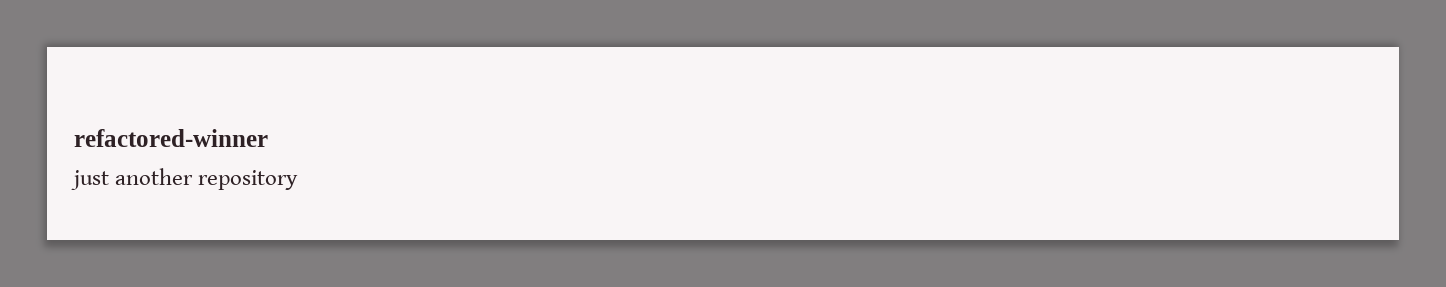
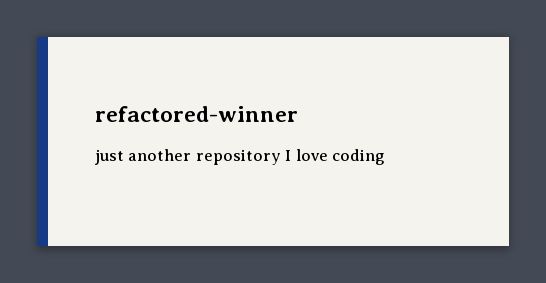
- just another repository
+ just another repository I love coding

